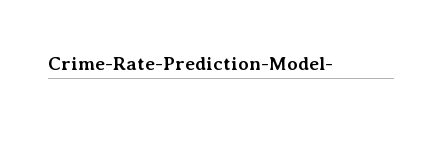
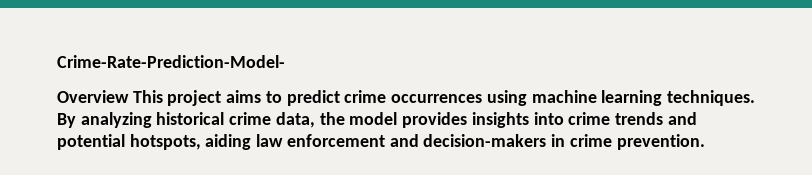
+ Overview This project aims to predict crime occurrences using machine learning techniques. By analyzing historical crime data, the model provides insights into crime trends and potential hotspots, aiding law enforcement and decision-makers in crime prevention.

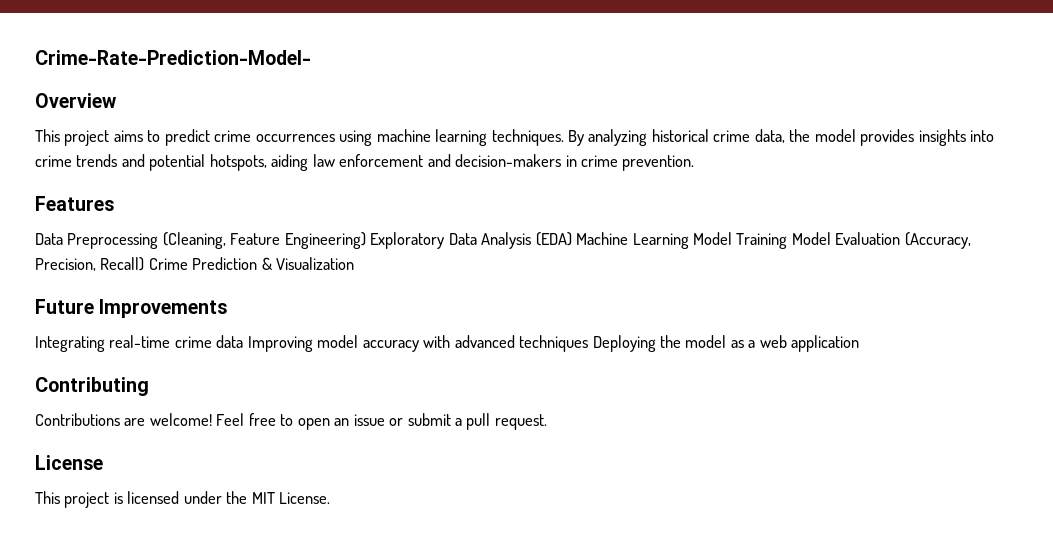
- Overview This project aims to predict crime occurrences using machine learning techniques.
+ Overview
+ This project aims to predict crime occurrences using machine learning techniques.
+ Features
+ Data Preprocessing (Cleaning, Feature Engineering) Exploratory Data Analysis (EDA) Machine Learning Model Training Model Evaluation (Accuracy, Precision, Recall) Crime Prediction & Visualization
+ Future Improvements
+ Integrating real-time crime data Improving model accuracy with advanced techniques Deploying the model as a web application
+ Contributing
+ Contributions are welcome! Feel free to open an issue or submit a pull request.
+ License
+ This project is licensed under the MIT License.

